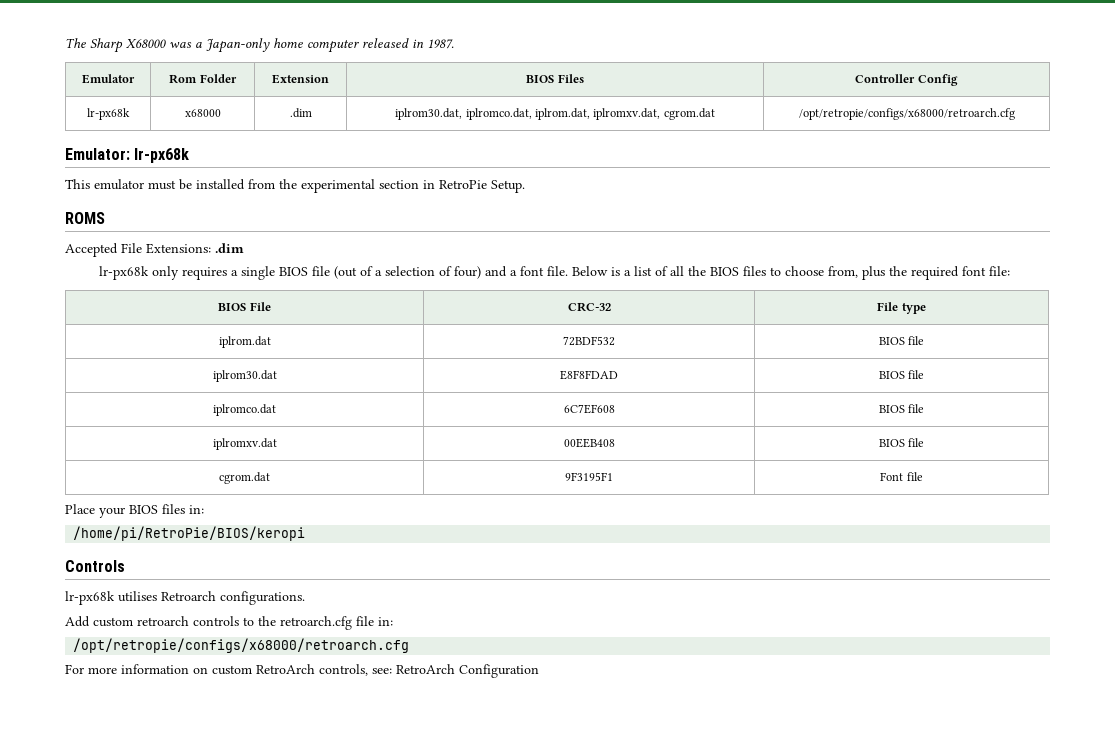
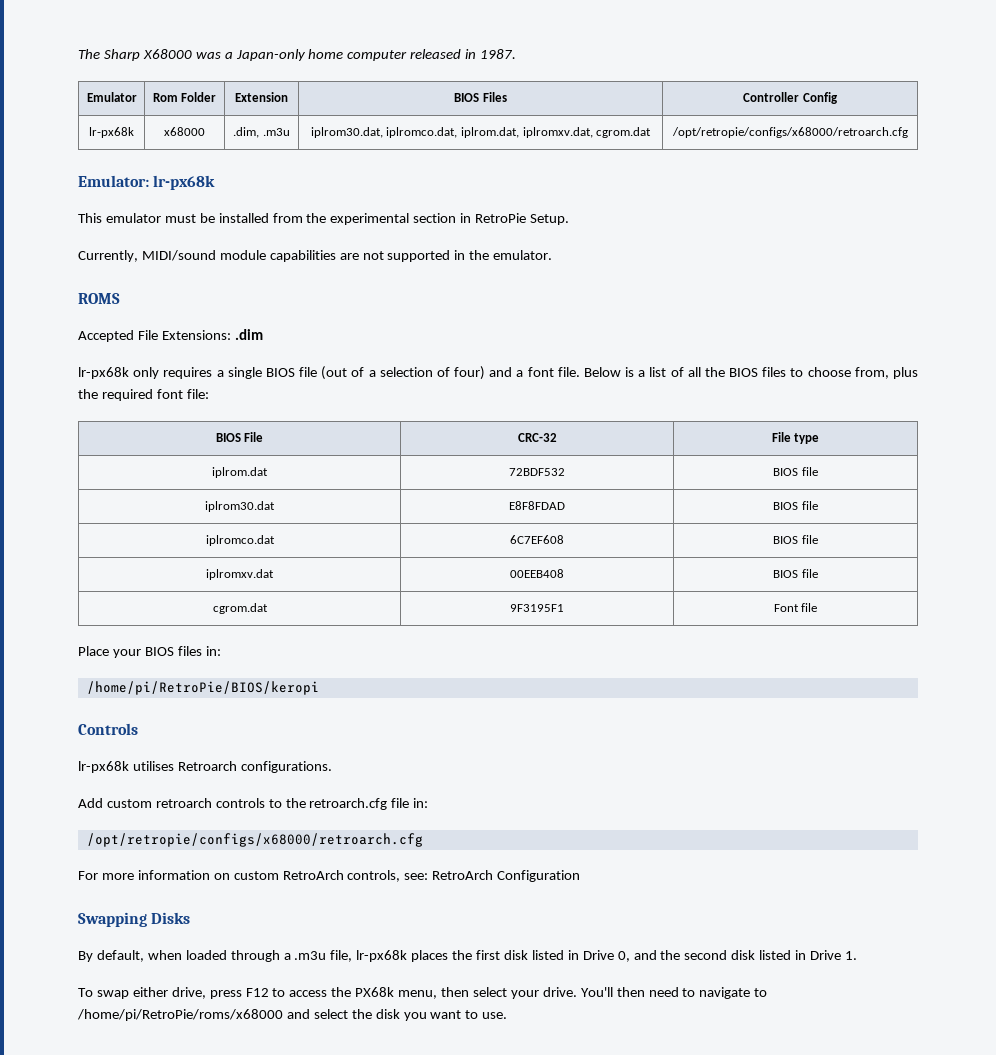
- lr-px68k | x68000 | .dim | iplrom30.dat, iplromco.dat, iplrom.dat, iplromxv.dat, cgrom.dat | /opt/retropie/configs/x68000/retroarch.cfg
+ lr-px68k | x68000 | .dim, .m3u | iplrom30.dat, iplromco.dat, iplrom.dat, iplromxv.dat, cgrom.dat | /opt/retropie/configs/x68000/retroarch.cfg
+ Currently, MIDI/sound module capabilities are not supported in the emulator.
+ Swapping Disks
+ By default, when loaded through a .m3u file, lr-px68k places the first disk listed in Drive 0, and the second disk listed in Drive 1.
+ To swap either drive, press F12 to access the PX68k menu, then select your drive. You'll then need to navigate to /home/pi/RetroPie/roms/x68000 and select the disk you want to use.

